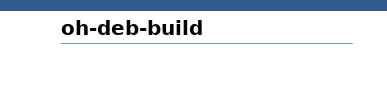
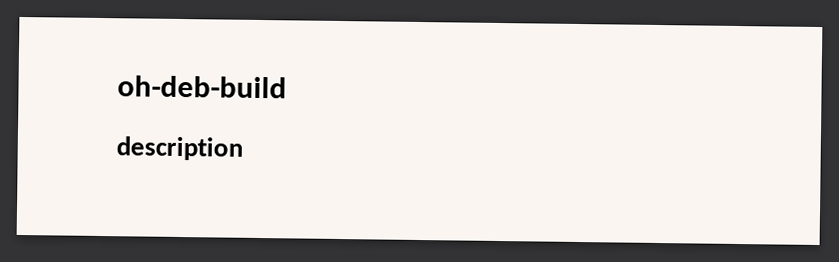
+ description

